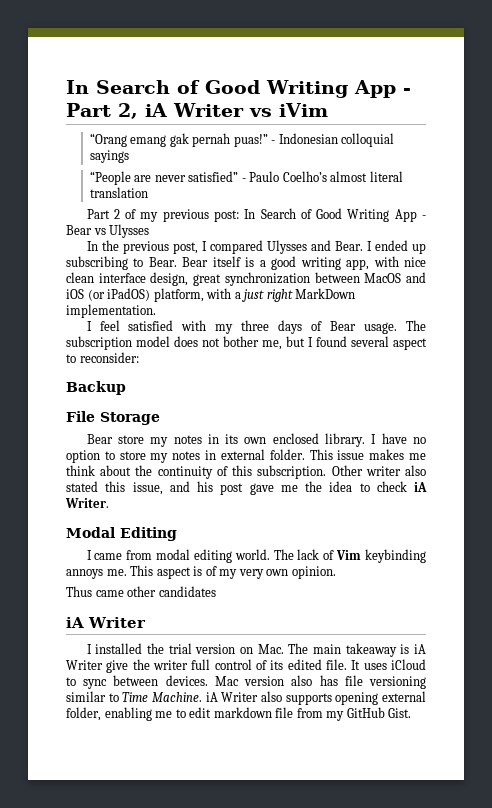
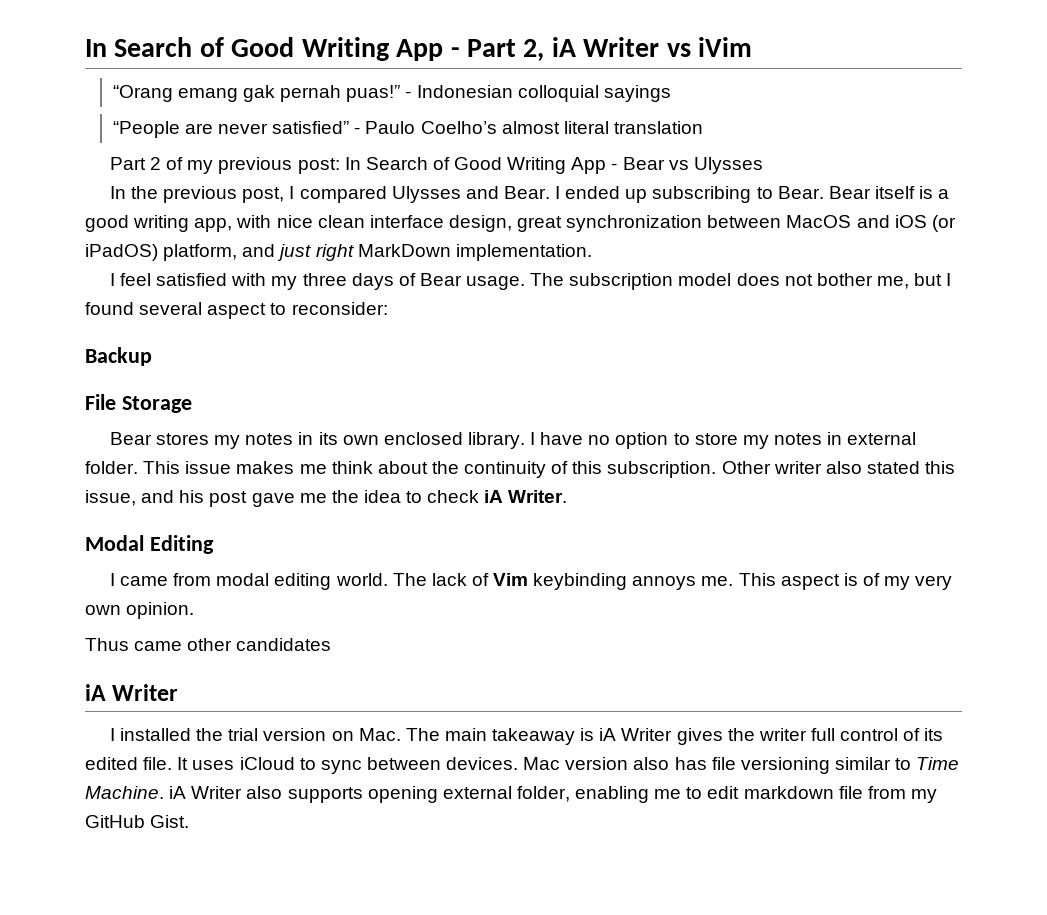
- Bear itself is a good writing app, with nice clean interface design, great synchronization between MacOS and iOS (or iPadOS) platform, with a just right MarkDown implementation.
+ Bear itself is a good writing app, with nice clean interface design, great synchronization between MacOS and iOS (or iPadOS) platform, and just right MarkDown implementation.
- Bear store my notes in its own enclosed library.
+ Bear stores my notes in its own enclosed library.
- I installed the trial version on Mac. The main takeaway is iA Writer give the writer full control of its edited file.
+ I installed the trial version on Mac. The main takeaway is iA Writer gives the writer full control of its edited file.

